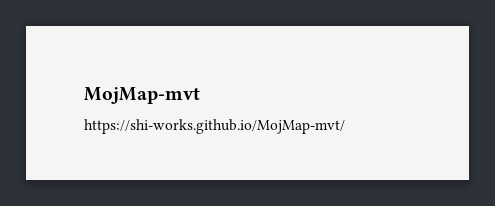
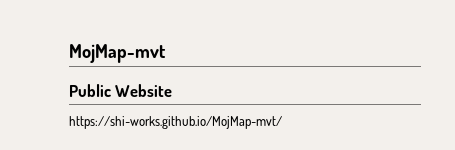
+ Public Website

